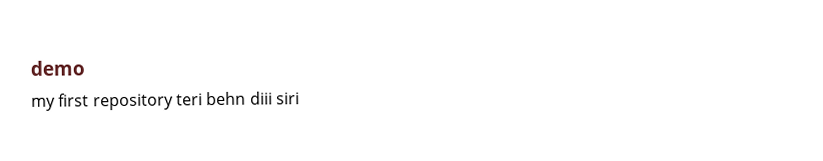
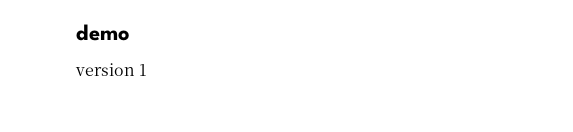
- my first repository teri behn diii siri
+ version 1

